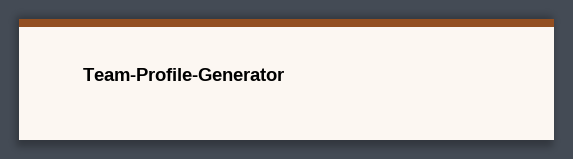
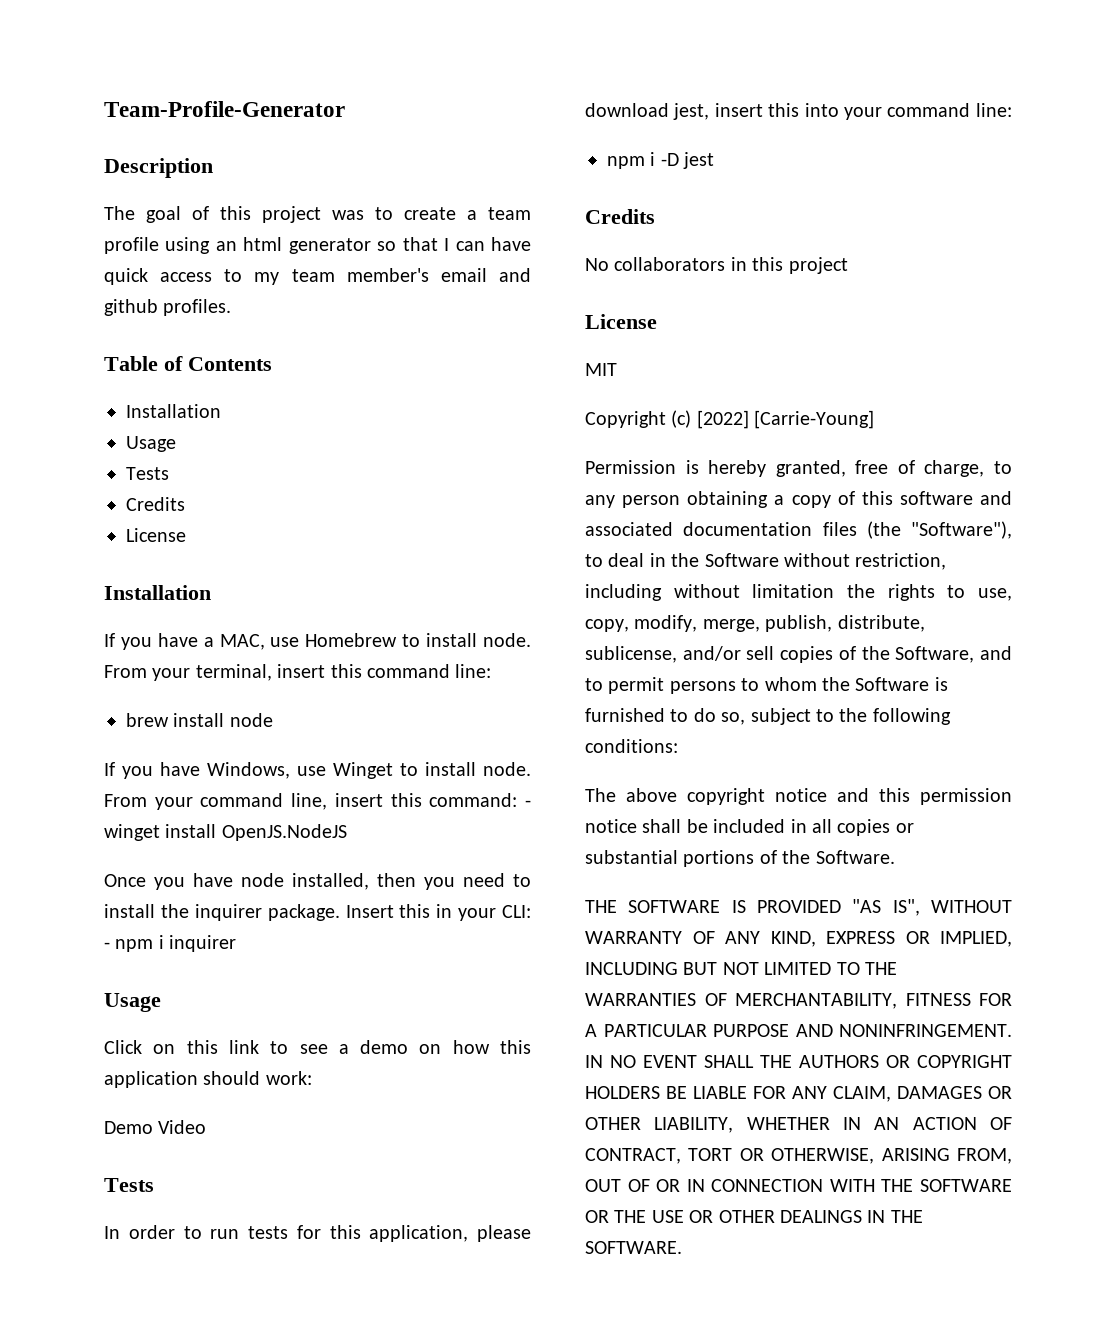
+ Description
+ The goal of this project was to create a team profile using an html generator so that I can have quick access to my team member's email and github profiles.
+ Table of Contents
+ Installation
+ Usage
+ Tests
+ Credits
+ License
+ Installation
+ If you have a MAC, use Homebrew to install node. From your terminal, insert this command line:
+ brew install node
+ If you have Windows, use Winget to install node. From your command line, insert this command: - winget install OpenJS.NodeJS
+ Once you have node installed, then you need to install the inquirer package. Insert this in your CLI: - npm i inquirer
+ Usage
+ Click on this link to see a demo on how this application should work:
+ Demo Video
+ Tests
+ In order to run tests for this application, please download jest, insert this into your command line:
+ npm i -D jest
+ Credits
+ No collaborators in this project
+ License
+ MIT
+ Copyright (c) [2022] [Carrie-Young]
+ Permission is hereby granted, free of charge, to any person obtaining a copy of this software and associated documentation files (the "Software"), to deal in the Software without restriction, including without limitation the rights to use, copy, modify, merge, publish, distribute, sublicense, and/or sell copies of the Software, and to permit persons to whom the Software is furnished to do so, subject to the following conditions:
+ The above copyright notice and this permission notice shall be included in all copies or substantial portions of the Software.
+ THE SOFTWARE IS PROVIDED "AS IS", WITHOUT WARRANTY OF ANY KIND, EXPRESS OR IMPLIED, INCLUDING BUT NOT LIMITED TO THE WARRANTIES OF MERCHANTABILITY, FITNESS FOR A PARTICULAR PURPOSE AND NONINFRINGEMENT. IN NO EVENT SHALL THE AUTHORS OR COPYRIGHT HOLDERS BE LIABLE FOR ANY CLAIM, DAMAGES OR OTHER LIABILITY, WHETHER IN AN ACTION OF CONTRACT, TORT OR OTHERWISE, ARISING FROM, OUT OF OR IN CONNECTION WITH THE SOFTWARE OR THE USE OR OTHER DEALINGS IN THE SOFTWARE.

